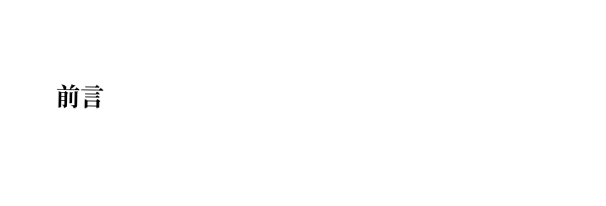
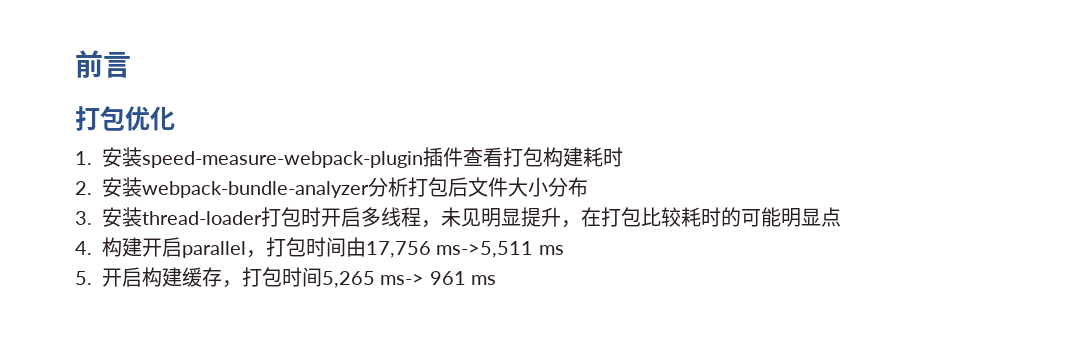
+ 打包优化
+ 1.安装speed-measure-webpack-plugin插件查看打包构建耗时
+ 2.安装webpack-bundle-analyzer分析打包后文件大小分布
+ 3.安装thread-loader打包时开启多线程，未见明显提升，在打包比较耗时的可能明显点
+ 4.构建开启parallel，打包时间由17,756 ms->5,511 ms
+ 5.开启构建缓存，打包时间5,265 ms-> 961 ms

